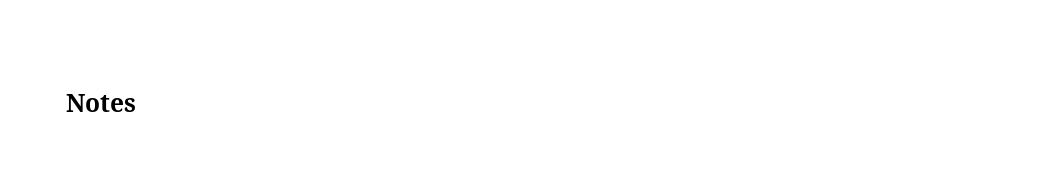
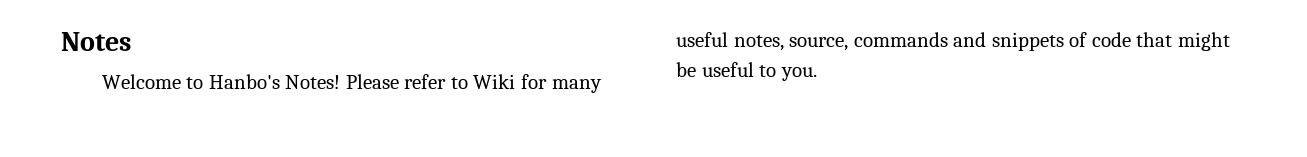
+ Welcome to Hanbo's Notes! Please refer to Wiki for many useful notes, source, commands and snippets of code that might be useful to you.

